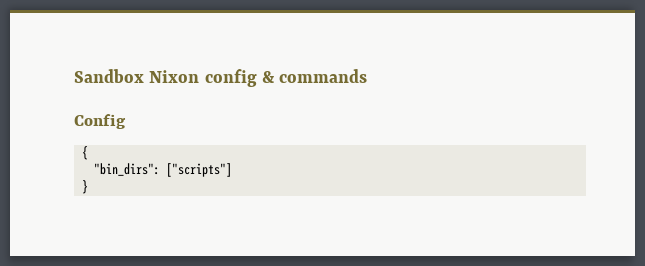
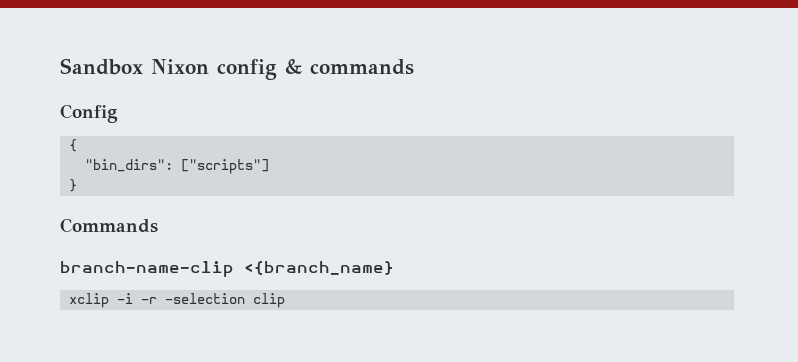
+ Commands
+ branch-name-clip <{branch_name}
+ xclip -i -r -selection clip

